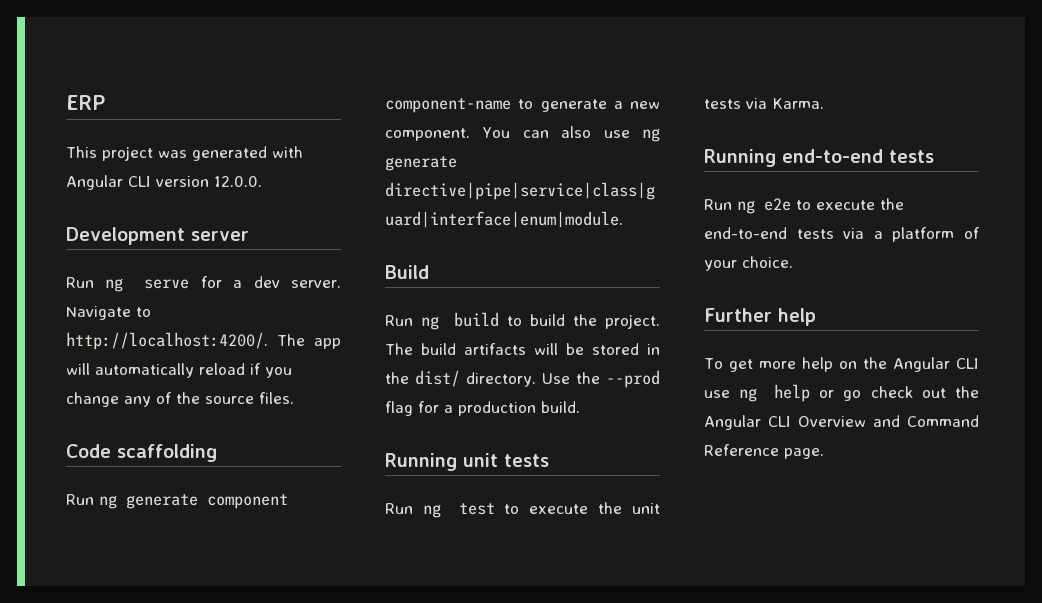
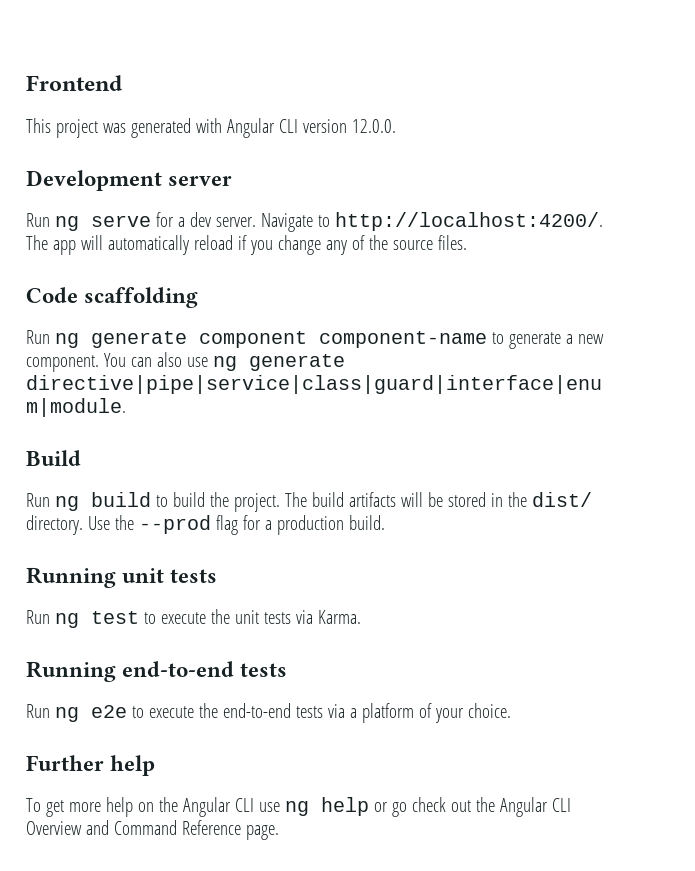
- ERP
+ Frontend

